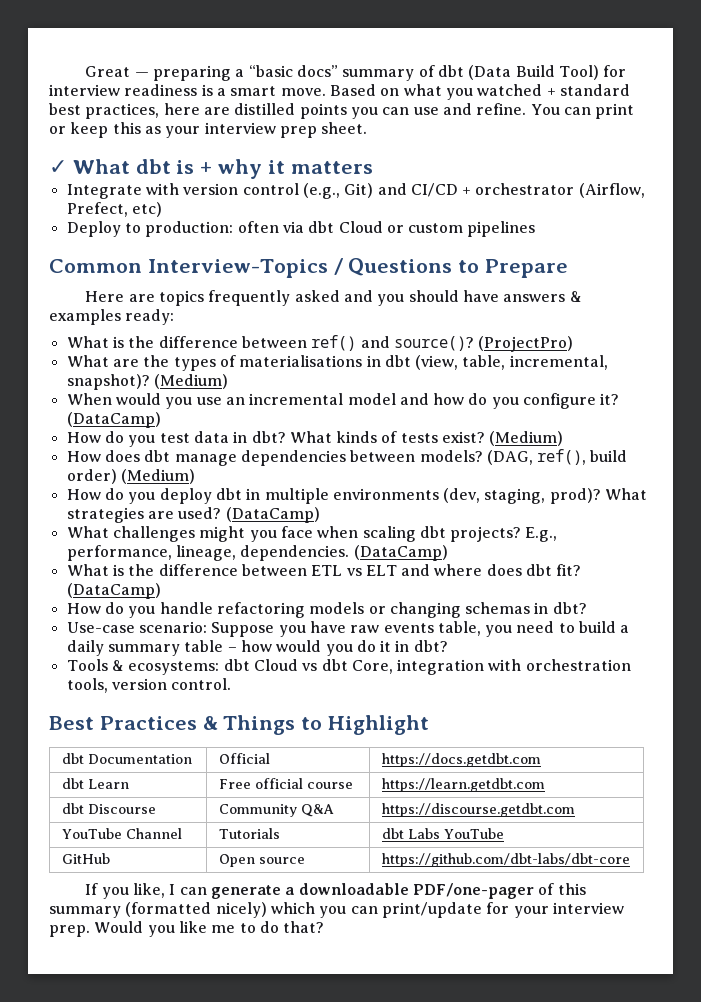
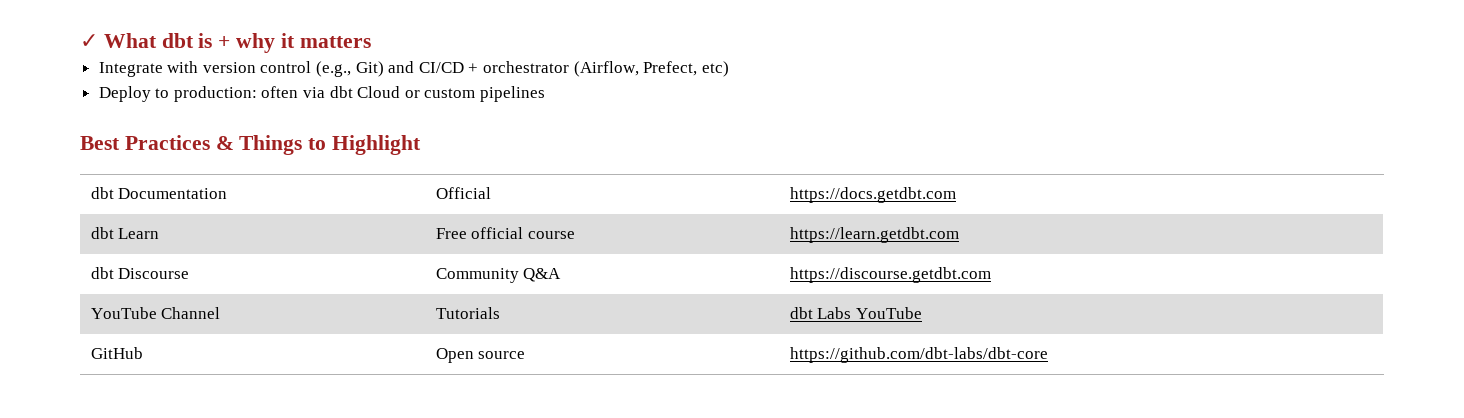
- Great — preparing a “basic docs” summary of dbt (Data Build Tool) for interview readiness is a smart move. Based on what you watched + standard best practices, here are distilled points you can use and refine. You can print or keep this as your interview prep sheet.
- Common Interview-Topics / Questions to Prepare
- Here are topics frequently asked and you should have answers & examples ready:
- What is the difference between ref() and source()? (ProjectPro)
- What are the types of materialisations in dbt (view, table, incremental, snapshot)? (Medium)
- When would you use an incremental model and how do you configure it? (DataCamp)
- How do you test data in dbt? What kinds of tests exist? (Medium)
- How does dbt manage dependencies between models? (DAG, ref(), build order) (Medium)
- How do you deploy dbt in multiple environments (dev, staging, prod)? What strategies are used? (DataCamp)
- What challenges might you face when scaling dbt projects? E.g., performance, lineage, dependencies. (DataCamp)
- What is the difference between ETL vs ELT and where does dbt fit? (DataCamp)
- How do you handle refactoring models or changing schemas in dbt?
- Use-case scenario: Suppose you have raw events table, you need to build a daily summary table – how would you do it in dbt?
- Tools & ecosystems: dbt Cloud vs dbt Core, integration with orchestration tools, version control.
- If you like, I can generate a downloadable PDF/one-pager of this summary (formatted nicely) which you can print/update for your interview prep. Would you like me to do that?

